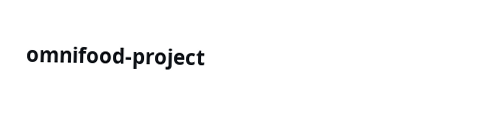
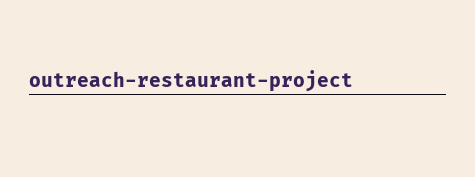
- omnifood-project
+ outreach-restaurant-project

